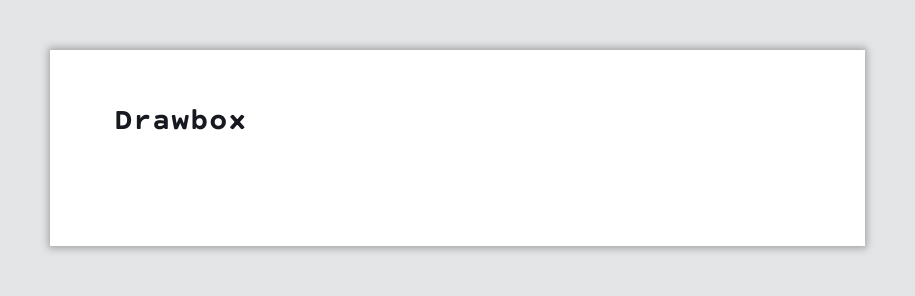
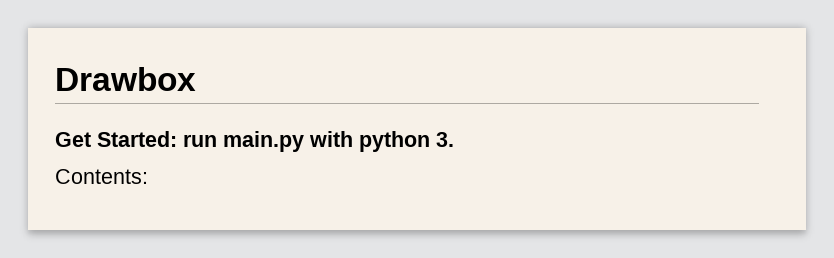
+ Get Started: run main.py with python 3.
+ Contents:

